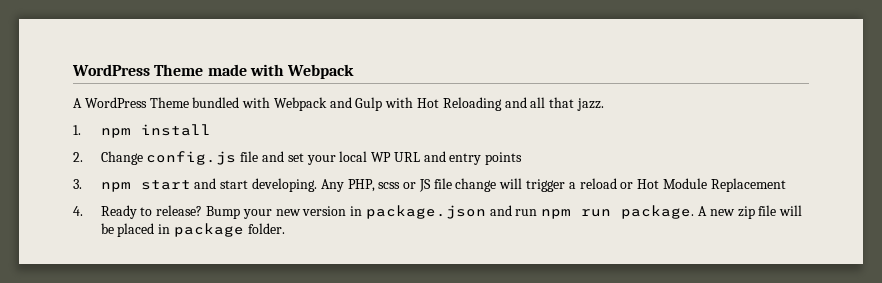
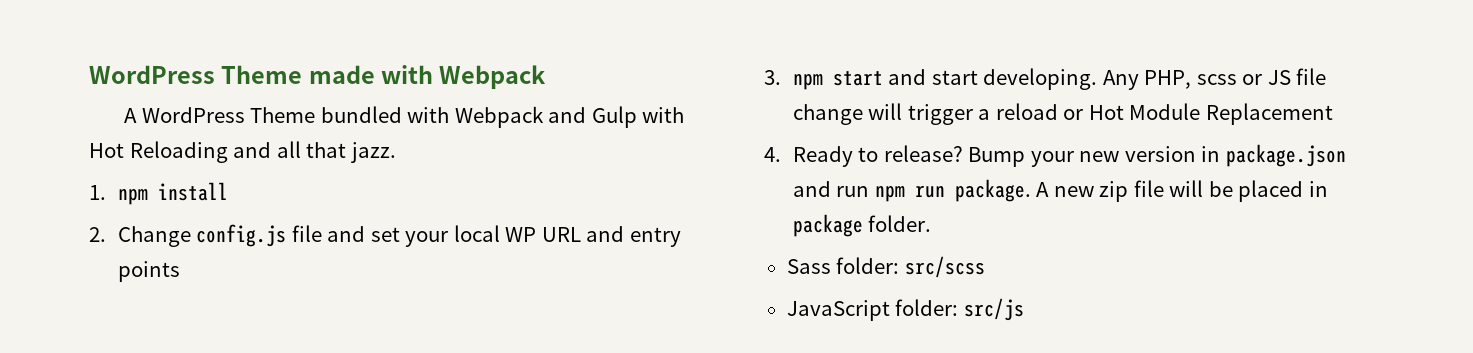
+ Sass folder: src/scss
+ JavaScript folder: src/js

